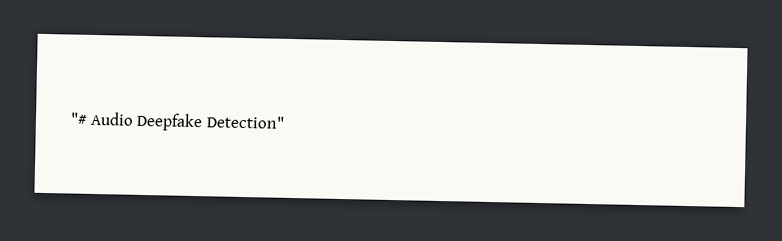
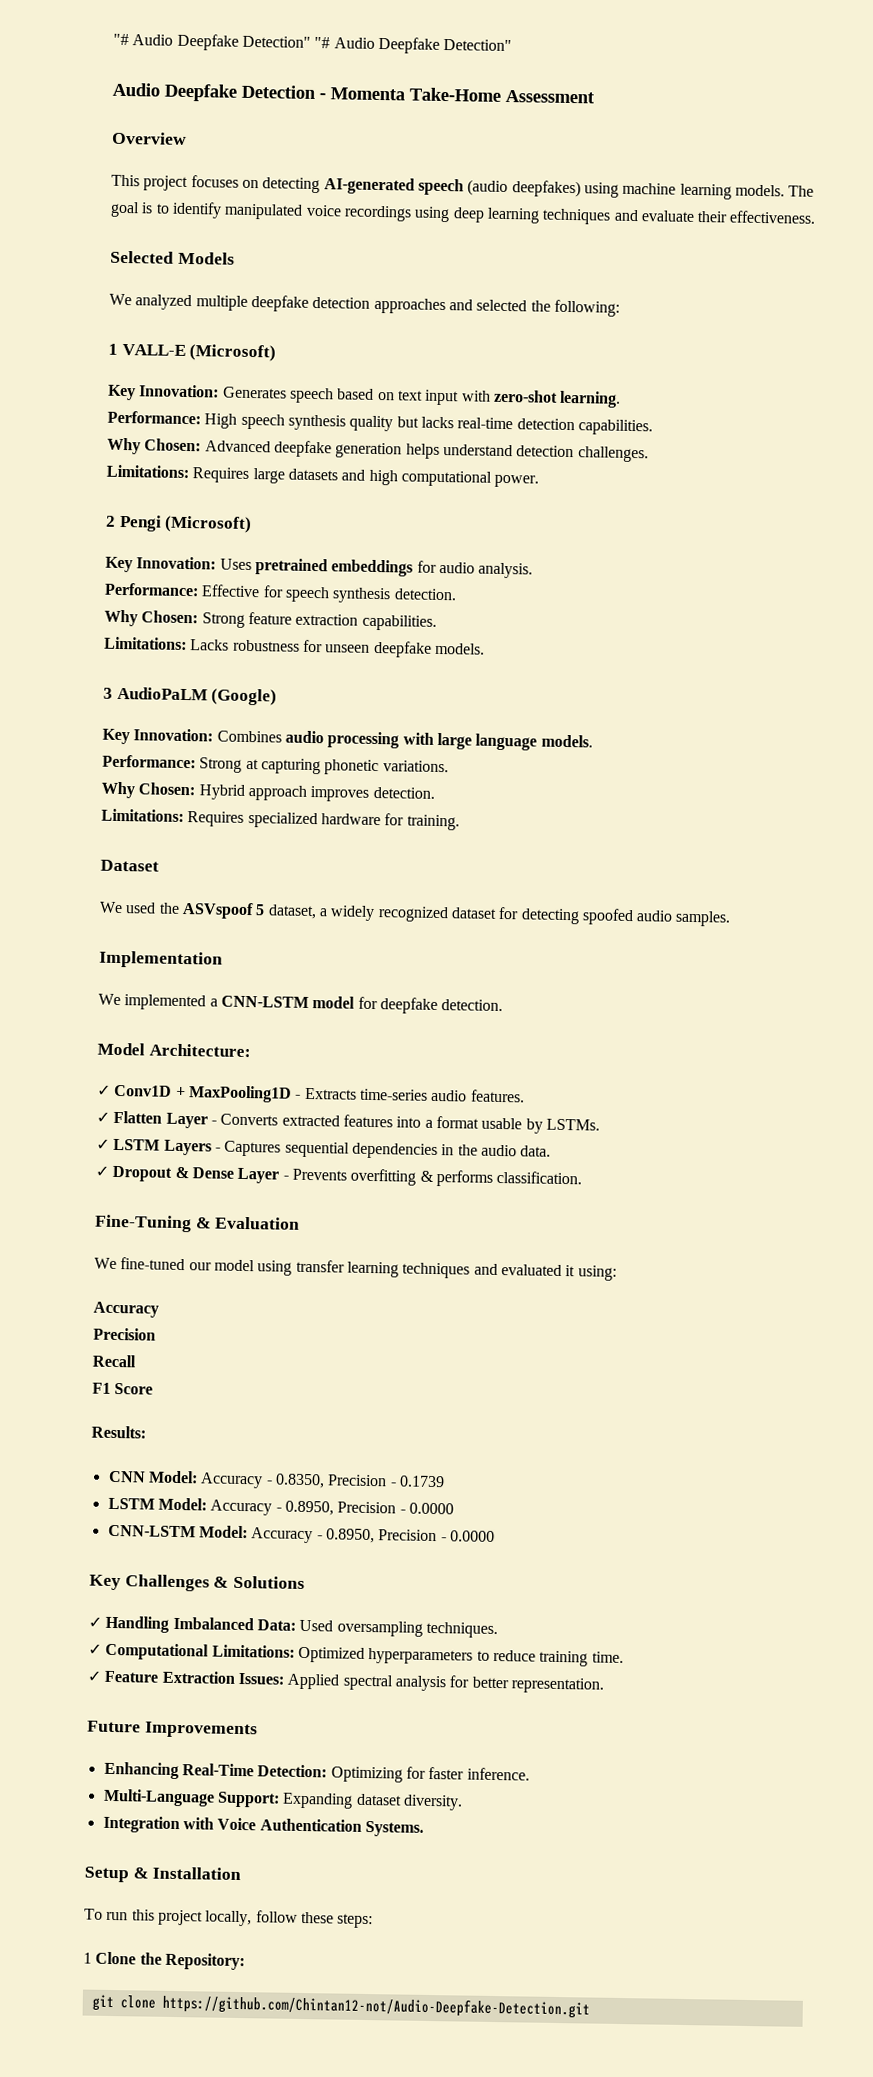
- "# Audio Deepfake Detection"
+ "# Audio Deepfake Detection" "# Audio Deepfake Detection"
+ Audio Deepfake Detection - Momenta Take-Home Assessment
+ Overview
+ This project focuses on detecting AI-generated speech (audio deepfakes) using machine learning models. The goal is to identify manipulated voice recordings using deep learning techniques and evaluate their effectiveness.
+ Selected Models
+ We analyzed multiple deepfake detection approaches and selected the following:
+ 1 VALL-E (Microsoft)
+ Key Innovation: Generates speech based on text input with zero-shot learning.
+ Performance: High speech synthesis quality but lacks real-time detection capabilities.
+ Why Chosen: Advanced deepfake generation helps understand detection challenges.
+ Limitations: Requires large datasets and high computational power.
+ 2 Pengi (Microsoft)
+ Key Innovation: Uses pretrained embeddings for audio analysis.
+ Performance: Effective for speech synthesis detection.
+ Why Chosen: Strong feature extraction capabilities.
+ Limitations: Lacks robustness for unseen deepfake models.
+ 3 AudioPaLM (Google)
+ Key Innovation: Combines audio processing with large language models.
+ Performance: Strong at capturing phonetic variations.
+ Why Chosen: Hybrid approach improves detection.
+ Limitations: Requires specialized hardware for training.
+ Dataset
+ We used the ASVspoof 5 dataset, a widely recognized dataset for detecting spoofed audio samples.
+ Implementation
+ We implemented a CNN-LSTM model for deepfake detection.
+ Model Architecture:
+ ✓ Conv1D + MaxPooling1D - Extracts time-series audio features.
+ ✓ Flatten Layer - Converts extracted features into a format usable by LSTMs.
+ ✓ LSTM Layers - Captures sequential dependencies in the audio data.
+ ✓ Dropout & Dense Layer - Prevents overfitting & performs classification.
+ Fine-Tuning & Evaluation
+ We fine-tuned our model using transfer learning techniques and evaluated it using:
+ Accuracy
+ Precision
+ Recall
+ F1 Score
+ Results:
+ CNN Model: Accuracy - 0.8350, Precision - 0.1739
+ LSTM Model: Accuracy - 0.8950, Precision - 0.0000
+ CNN-LSTM Model: Accuracy - 0.8950, Precision - 0.0000
+ Key Challenges & Solutions
+ ✓ Handling Imbalanced Data: Used oversampling techniques.
+ ✓ Computational Limitations: Optimized hyperparameters to reduce training time.
+ ✓ Feature Extraction Issues: Applied spectral analysis for better representation.
+ Future Improvements
+ Enhancing Real-Time Detection: Optimizing for faster inference.
+ Multi-Language Support: Expanding dataset diversity.
+ Integration with Voice Authentication Systems.
+ Setup & Installation
+ To run this project locally, follow these steps:
+ 1 Clone the Repository:
+ git clone https://github.com/Chintan12-not/Audio-Deepfake-Detection.git

